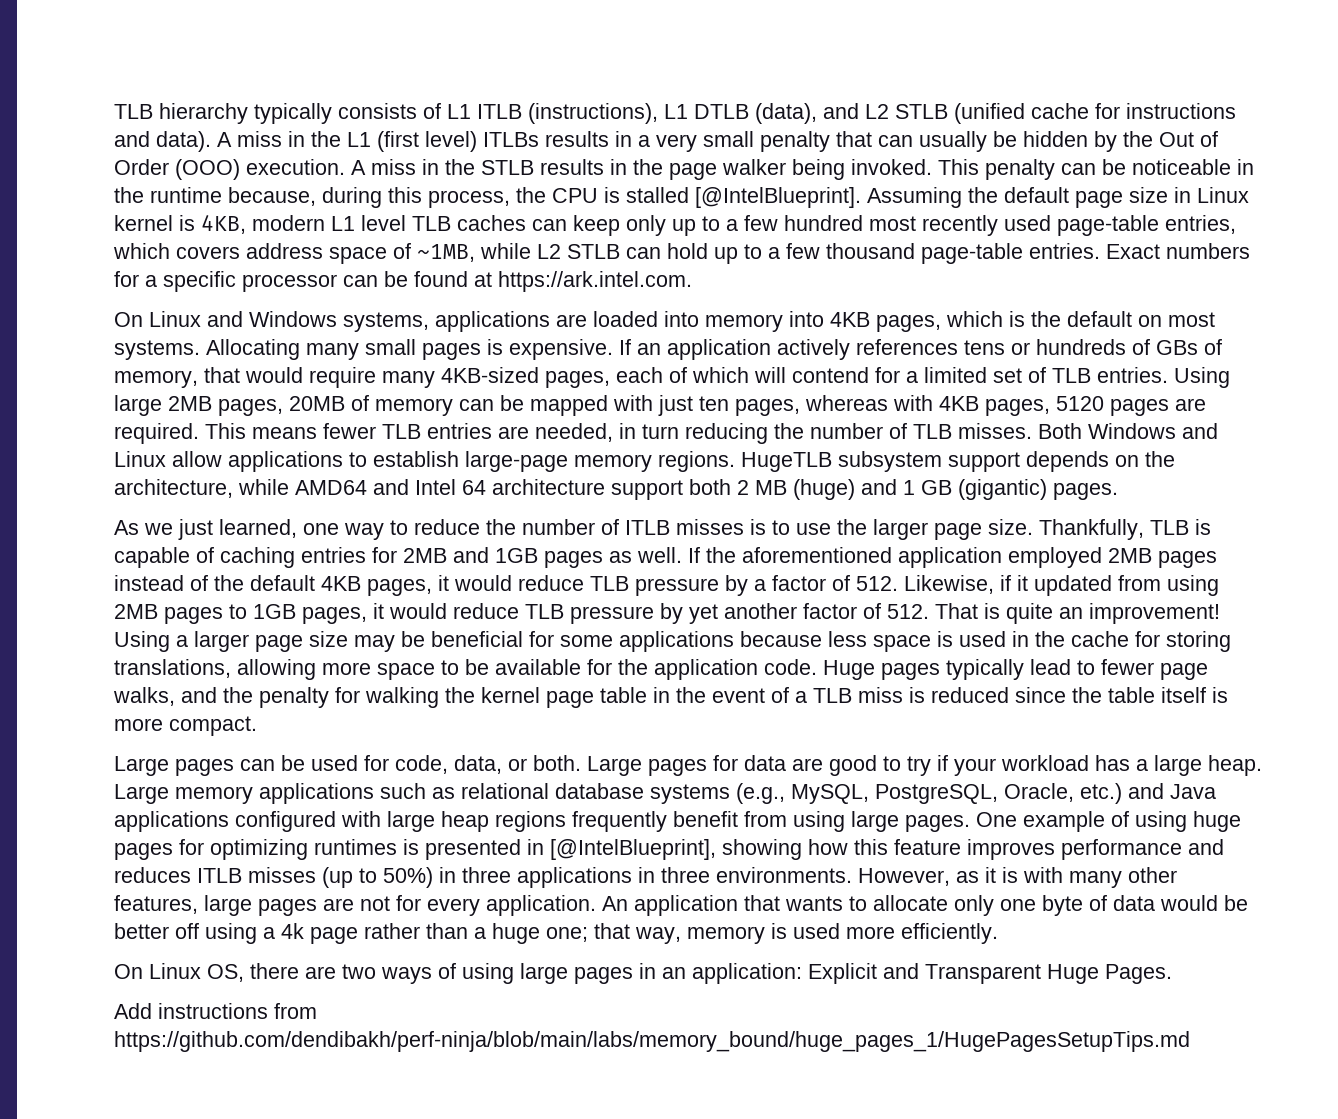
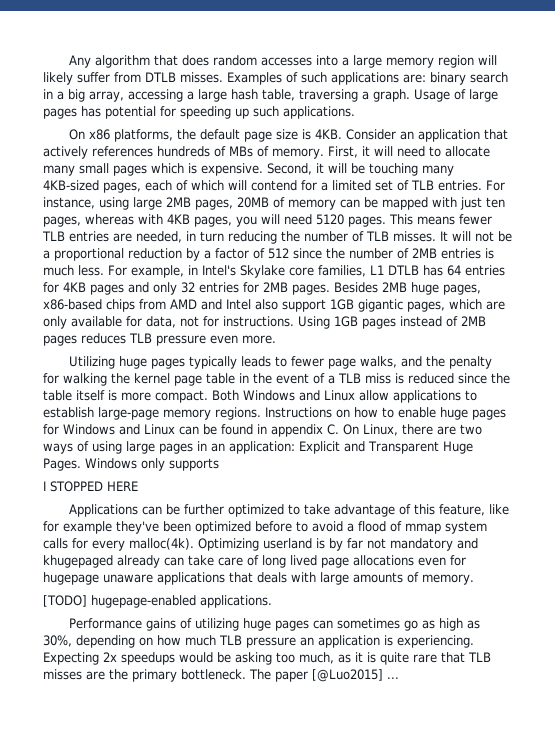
- TLB hierarchy typically consists of L1 ITLB (instructions), L1 DTLB (data), and L2 STLB (unified cache for instructions and data). A miss in the L1 (first level) ITLBs results in a very small penalty that can usually be hidden by the Out of Order (OOO) execution. A miss in the STLB results in the page walker being invoked. This penalty can be noticeable in the runtime because, during this process, the CPU is stalled [@IntelBlueprint]. Assuming the default page size in Linux kernel is 4KB, modern L1 level TLB caches can keep only up to a few hundred most recently used page-table entries, which covers address space of ~1MB, while L2 STLB can hold up to a few thousand page-table entries. Exact numbers for a specific processor can be found at https://ark.intel.com.
- On Linux and Windows systems, applications are loaded into memory into 4KB pages, which is the default on most systems. Allocating many small pages is expensive.
+ Any algorithm that does random accesses into a large memory region will likely suffer from DTLB misses. Examples of such applications are: binary search in a big array, accessing a large hash table, traversing a graph. Usage of large pages has potential for speeding up such applications.
+ On x86 platforms, the default page size is 4KB. Consider an application that actively references hundreds of MBs of memory. First, it will need to allocate many small pages which is expensive.
- If an application actively references tens or hundreds of GBs of memory, that would require many 4KB-sized pages, each of which will contend for a limited set of TLB entries.
+ Second, it will be touching many 4KB-sized pages, each of which will contend for a limited set of TLB entries.
- Using large 2MB pages, 20MB of memory can be mapped with just ten pages, whereas with 4KB pages, 5120 pages are required.
+ For instance, using large 2MB pages, 20MB of memory can be mapped with just ten pages, whereas with 4KB pages, you will need 5120 pages.
- Both Windows and Linux allow applications to establish large-page memory regions. HugeTLB subsystem support depends on the architecture, while AMD64 and Intel 64 architecture support both 2 MB (huge) and 1 GB (gigantic) pages.
- As we just learned, one way to reduce the number of ITLB misses is to use the larger page size. Thankfully, TLB is capable of caching entries for 2MB and 1GB pages as well. If the aforementioned application employed 2MB pages instead of the default 4KB pages, it would reduce TLB pressure by a factor of 512. Likewise, if it updated from using 2MB pages to 1GB pages, it would reduce TLB pressure by yet another factor of 512. That is quite an improvement! Using a larger page size may be beneficial for some applications because less space is used in the cache for storing translations, allowing more space to be available for the application code. Huge pages typically lead to fewer page walks, and the penalty for walking the kernel page table in the event of a TLB miss is reduced since the table itself is more compact.
- Large pages can be used for code, data, or both. Large pages for data are good to try if your workload has a large heap. Large memory applications such as relational database systems (e.g., MySQL, PostgreSQL, Oracle, etc.) and Java applications configured with large heap regions frequently benefit from using large pages. One example of using huge pages for optimizing runtimes is presented in [@IntelBlueprint], showing how this feature improves performance and reduces ITLB misses (up to 50%) in three applications in three environments. However, as it is with many other features, large pages are not for every application. An application that wants to allocate only one byte of data would be better off using a 4k page rather than a huge one; that way, memory is used more efficiently.
- On Linux OS, there are two ways of using large pages in an application: Explicit and Transparent Huge Pages.
- Add instructions from https://github.com/dendibakh/perf-ninja/blob/main/labs/memory_bound/huge_pages_1/HugePagesSetupTips.md
+ It will not be a proportional reduction by a factor of 512 since the number of 2MB entries is much less. For example, in Intel's Skylake core families, L1 DTLB has 64 entries for 4KB pages and only 32 entries for 2MB pages. Besides 2MB huge pages, x86-based chips from AMD and Intel also support 1GB gigantic pages, which are only available for data, not for instructions. Using 1GB pages instead of 2MB pages reduces TLB pressure even more.
+ Utilizing huge pages typically leads to fewer page walks, and the penalty for walking the kernel page table in the event of a TLB miss is reduced since the table itself is more compact. Both Windows and Linux allow applications to establish large-page memory regions. Instructions on how to enable huge pages for Windows and Linux can be found in appendix C. On Linux, there are two ways of using large pages in an application: Explicit and Transparent Huge Pages. Windows only supports
+ I STOPPED HERE
+ Applications can be further optimized to take advantage of this feature, like for example they've been optimized before to avoid a flood of mmap system calls for every malloc(4k). Optimizing userland is by far not mandatory and khugepaged already can take care of long lived page allocations even for hugepage unaware applications that deals with large amounts of memory.
+ [TODO] hugepage-enabled applications.
+ Performance gains of utilizing huge pages can sometimes go as high as 30%, depending on how much TLB pressure an application is experiencing. Expecting 2x speedups would be asking too much, as it is quite rare that TLB misses are the primary bottleneck. The paper [@Luo2015] ...

